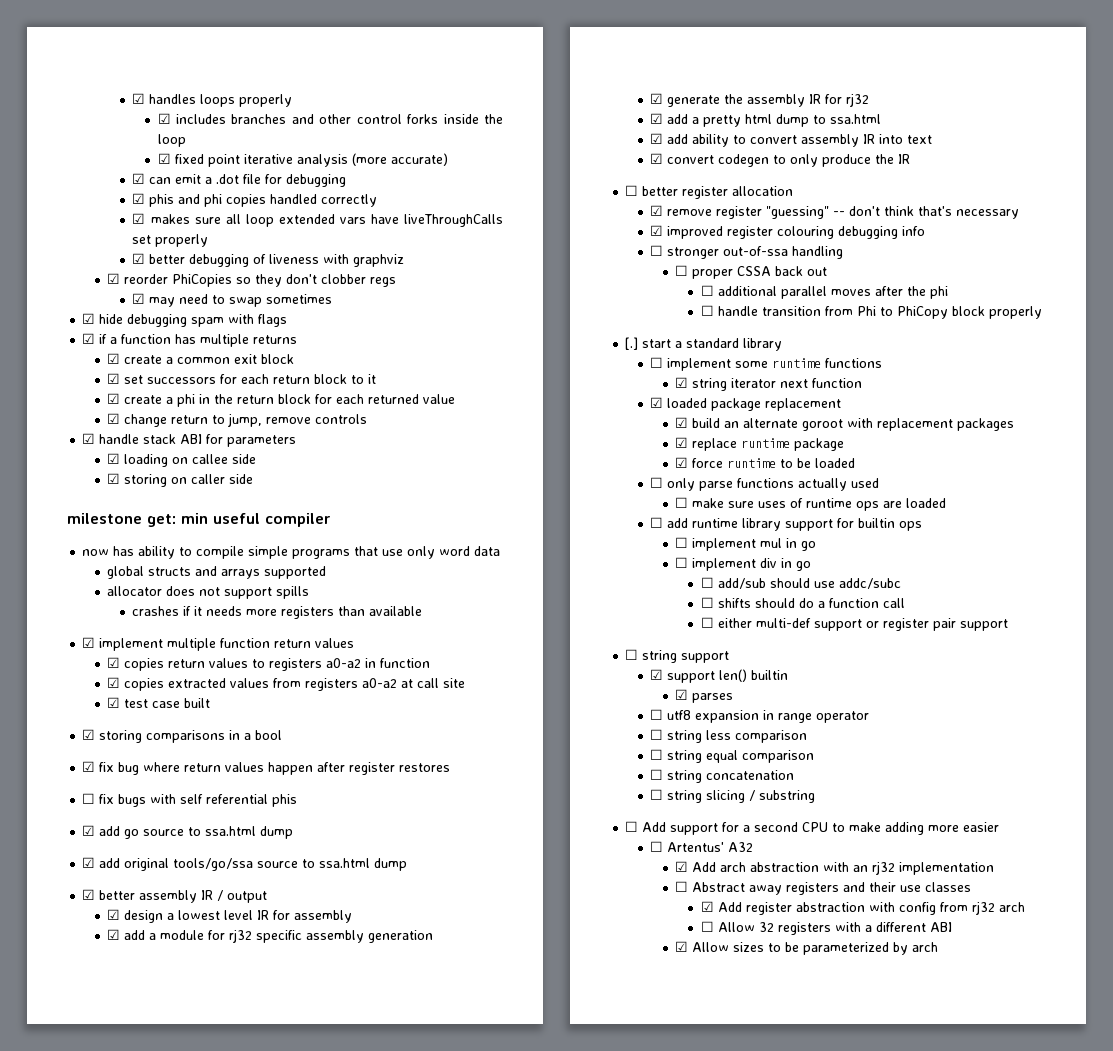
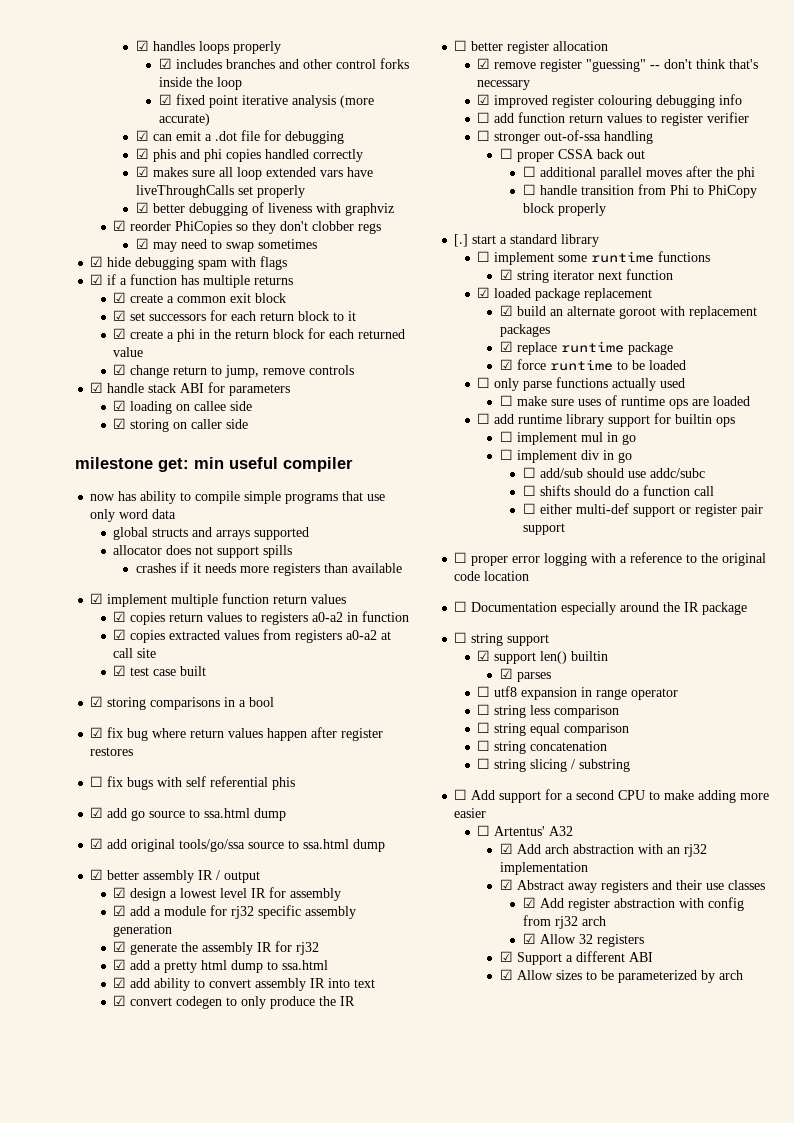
+ ☐ add function return values to register verifier
+ ☐ proper error logging with a reference to the original code location
+ ☐ Documentation especially around the IR package
- ☐ Abstract away registers and their use classes
+ ☑ Abstract away registers and their use classes
- ☐ Allow 32 registers with a different ABI
+ ☑ Allow 32 registers
+ ☑ Support a different ABI

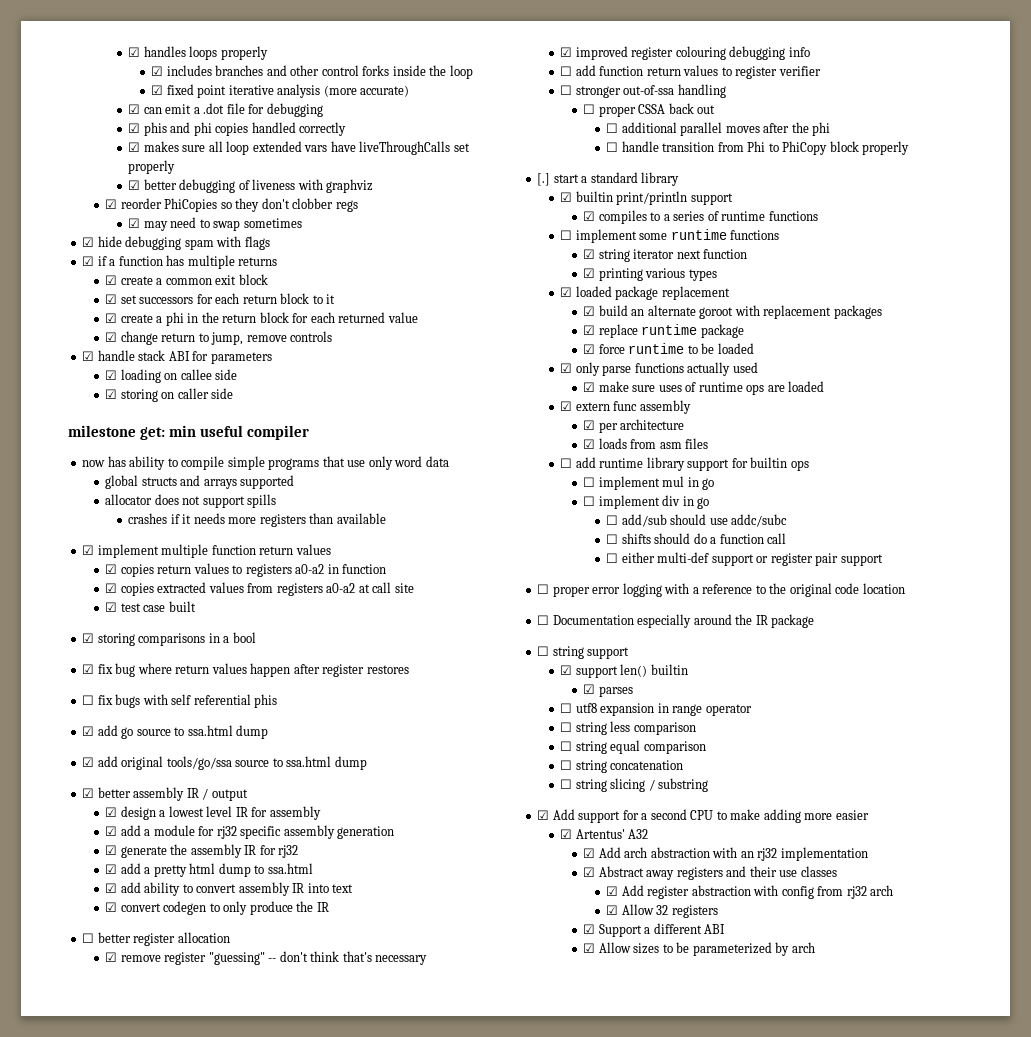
+ ☑ builtin print/println support
+ ☑ compiles to a series of runtime functions
+ ☑ printing various types
- ☐ only parse functions actually used
+ ☑ only parse functions actually used
- ☐ make sure uses of runtime ops are loaded
+ ☑ make sure uses of runtime ops are loaded
+ ☑ extern func assembly
+ ☑ per architecture
+ ☑ loads from asm files
- ☐ Add support for a second CPU to make adding more easier
+ ☑ Add support for a second CPU to make adding more easier
- ☐ Artentus' A32
+ ☑ Artentus' A32

